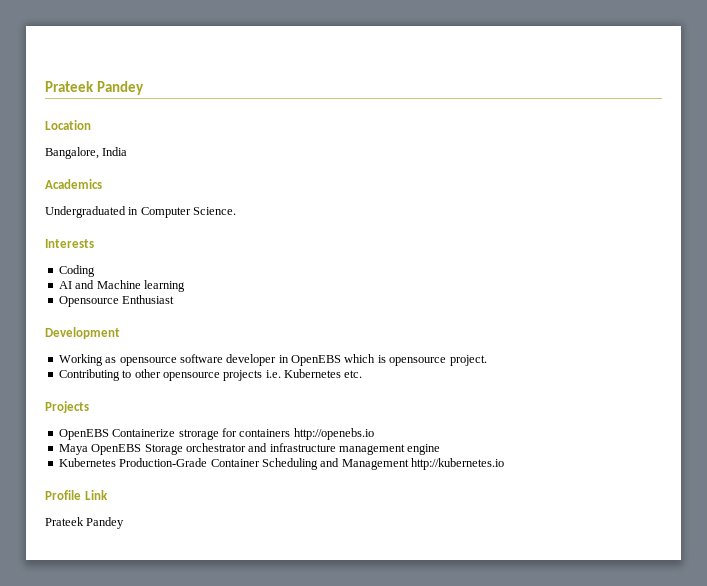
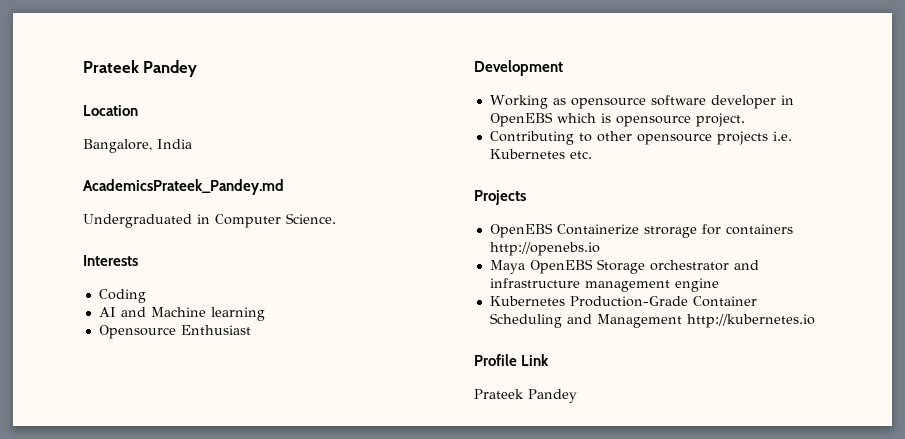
- Academics
+ AcademicsPrateek_Pandey.md

